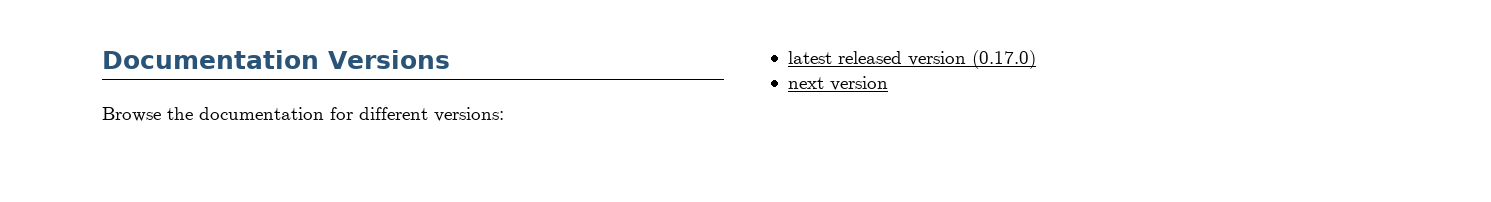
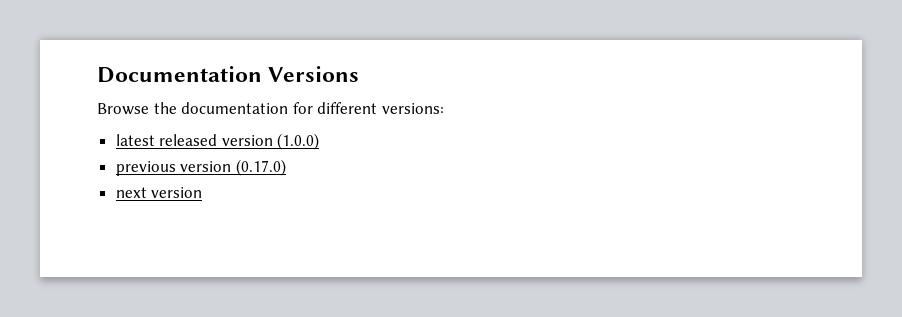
- latest released version (0.17.0)
+ latest released version (1.0.0)
+ previous version (0.17.0)

